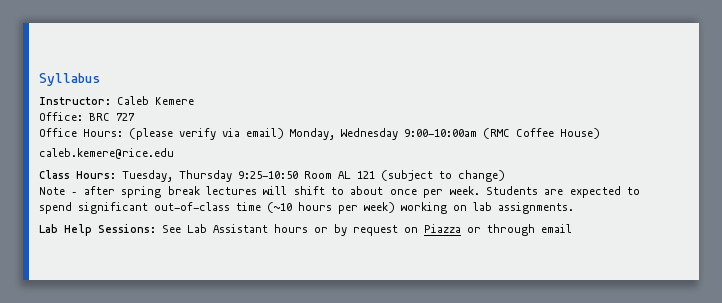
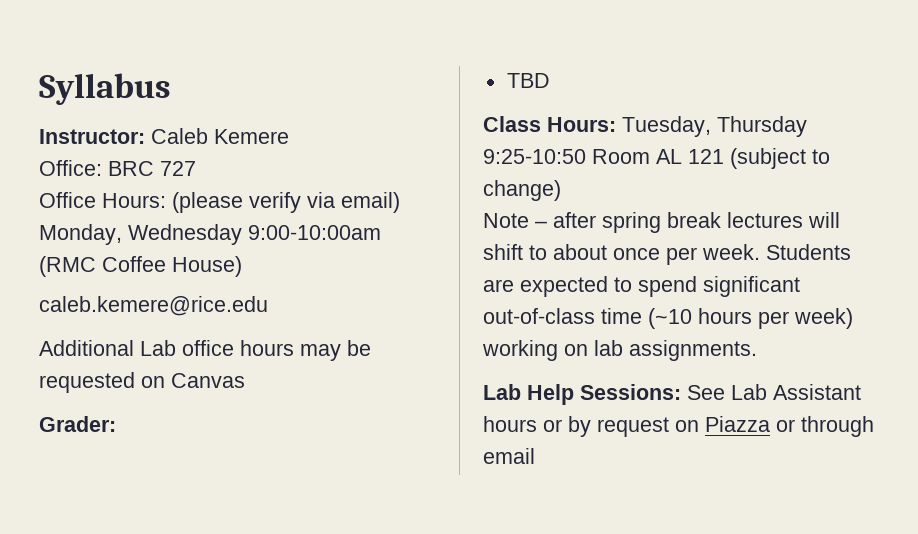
+ Additional Lab office hours may be requested on Canvas
+ Grader:
+ TBD

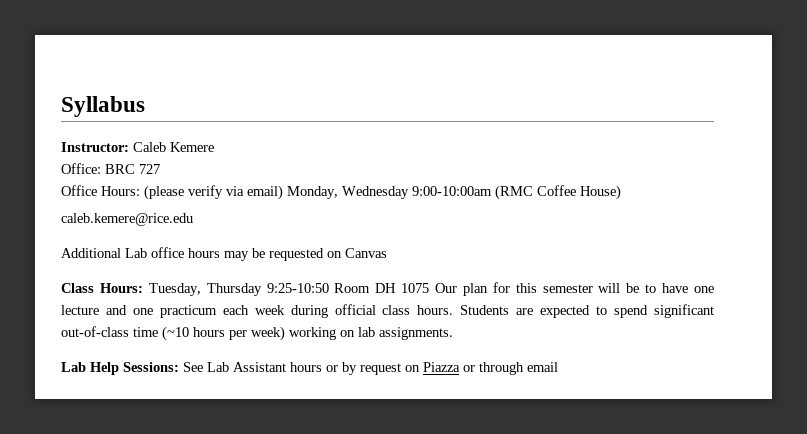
- Grader:
- TBD
- Class Hours: Tuesday, Thursday 9:25-10:50 Room AL 121 (subject to change)
- Note – after spring break lectures will shift to about once per week.
+ Class Hours: Tuesday, Thursday 9:25-10:50 Room DH 1075 Our plan for this semester will be to have one lecture and one practicum each week during official class hours.

